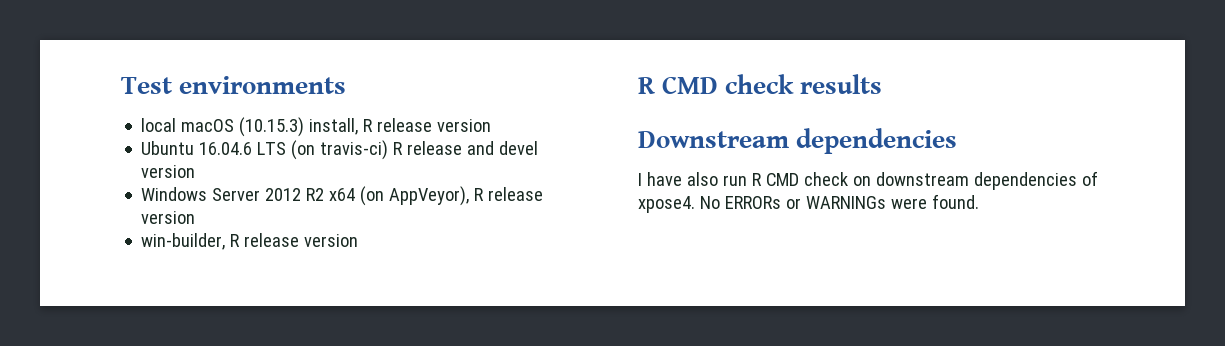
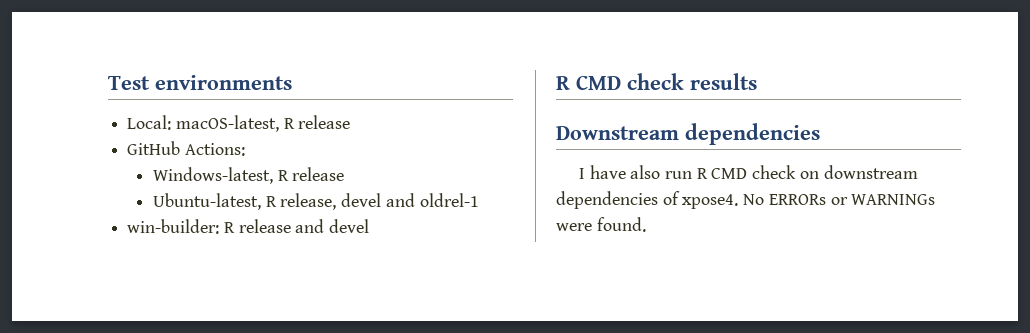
- local macOS (10.15.3) install, R release version
- Ubuntu 16.04.6 LTS (on travis-ci) R release and devel version
- Windows Server 2012 R2 x64 (on AppVeyor), R release version
- win-builder, R release version
+ Local: macOS-latest, R release
+ GitHub Actions:
+ Windows-latest, R release
+ Ubuntu-latest, R release, devel and oldrel-1
+ win-builder: R release and devel

